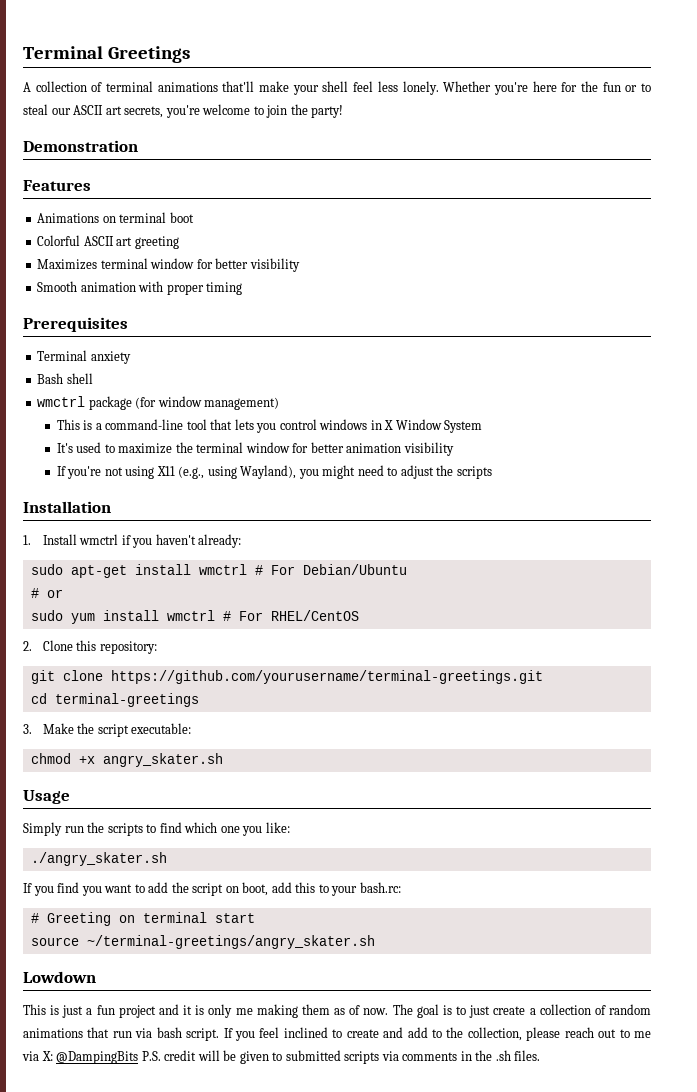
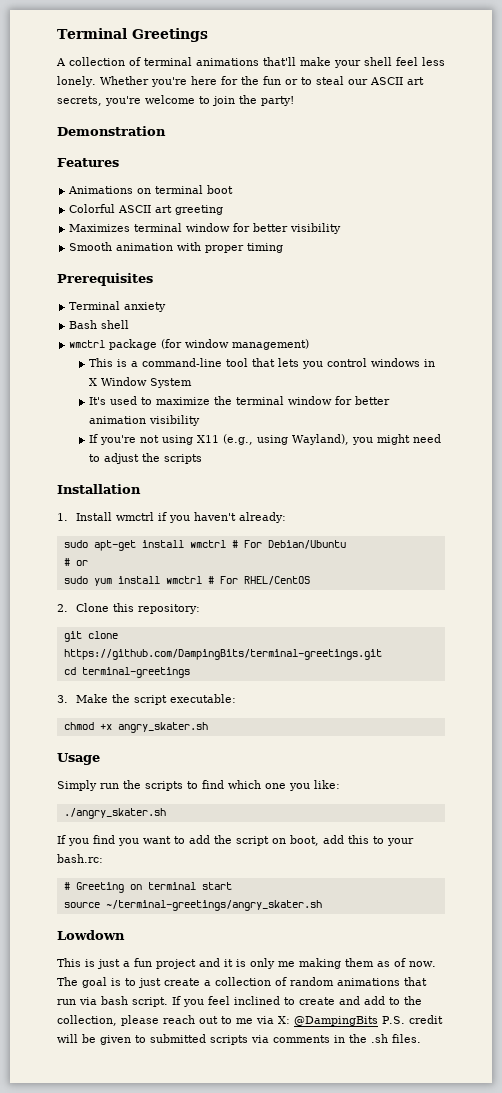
- git clone https://github.com/yourusername/terminal-greetings.git
+ git clone https://github.com/DampingBits/terminal-greetings.git

